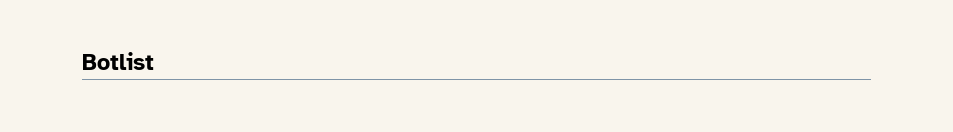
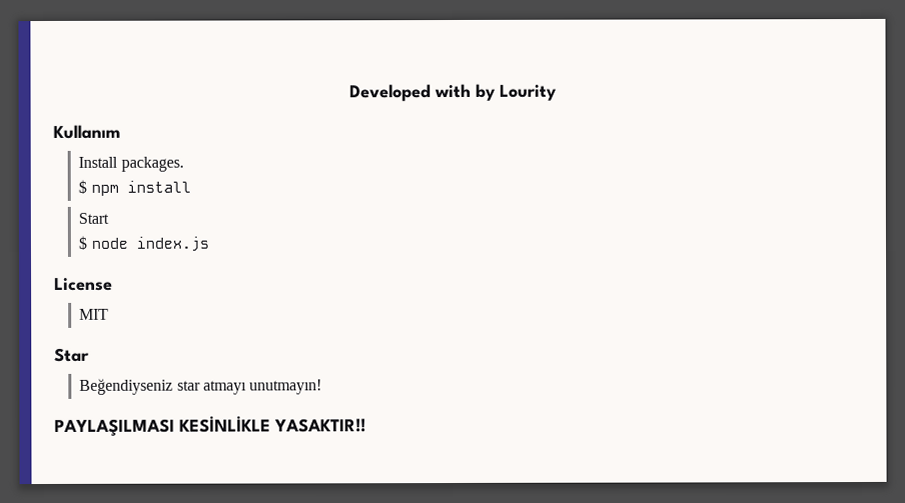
- Botlist
+ Developed with by Lourity
+ Kullanım
+ Install packages.
+ $ npm install
+ Start
+ $ node index.js
+ License
+ MIT
+ Star
+ Beğendiyseniz star atmayı unutmayın!
+ PAYLAŞILMASI KESİNLİKLE YASAKTIR!!

